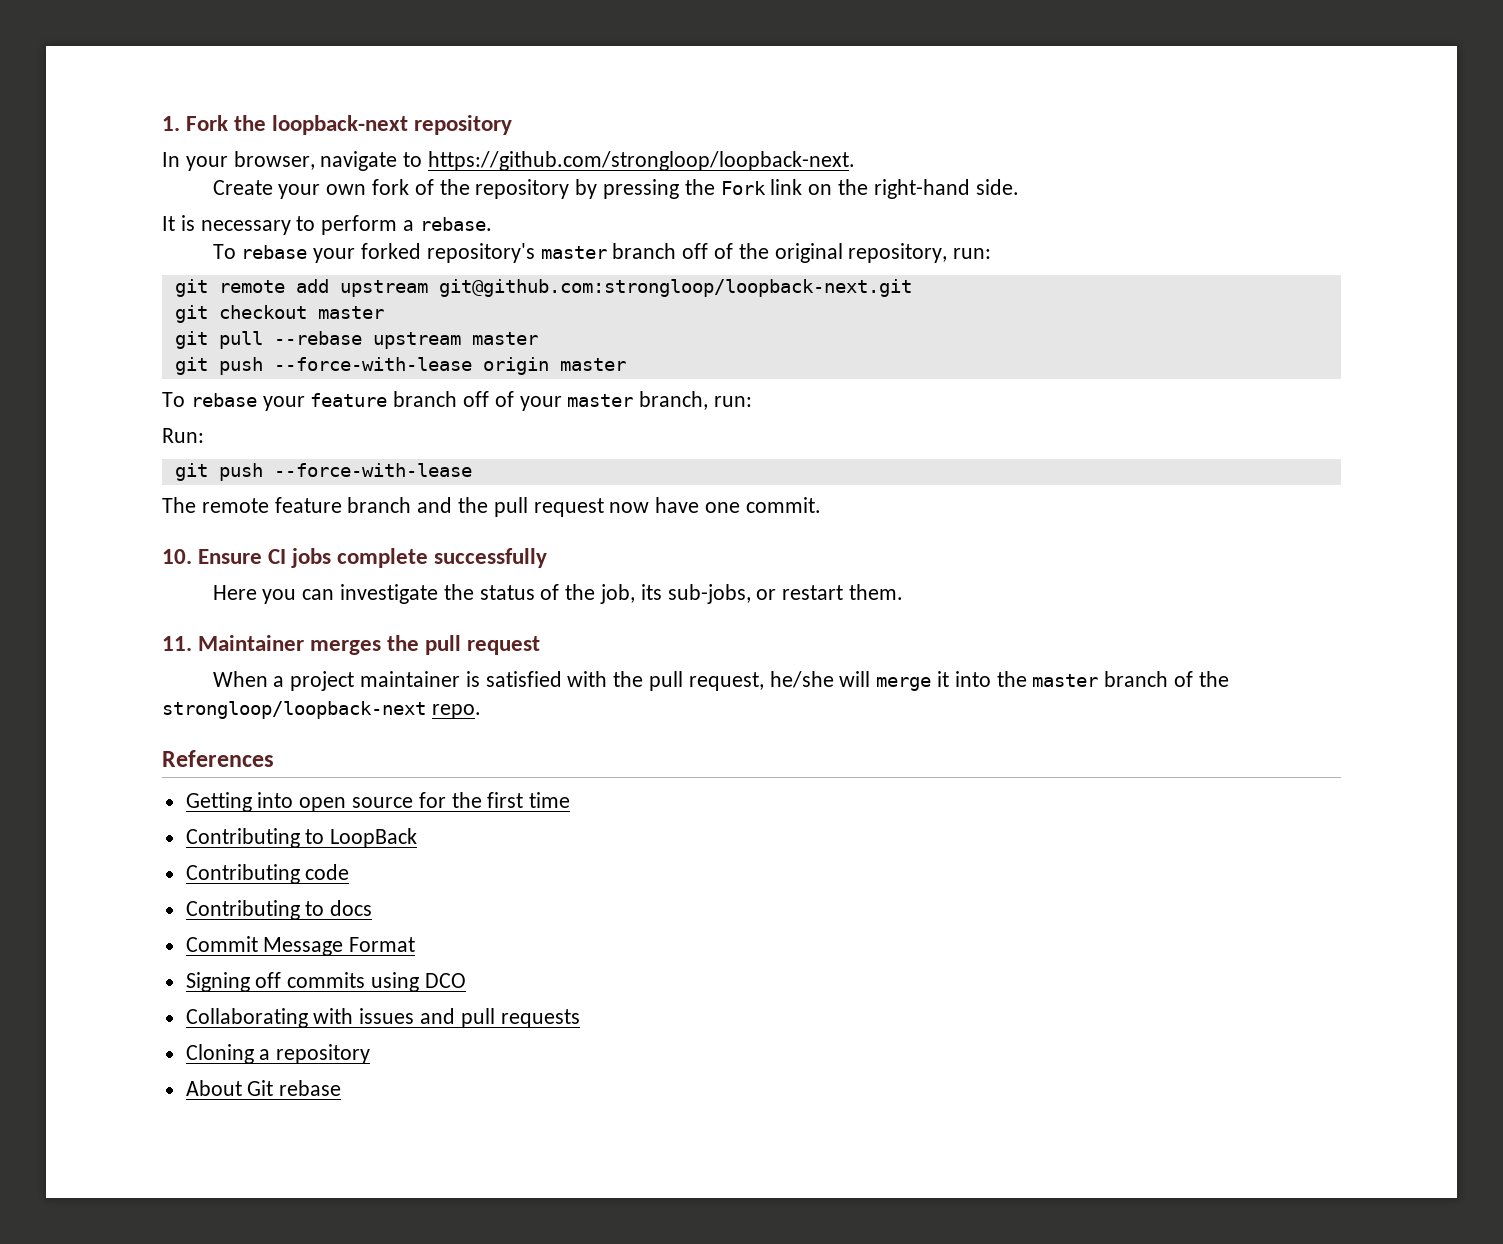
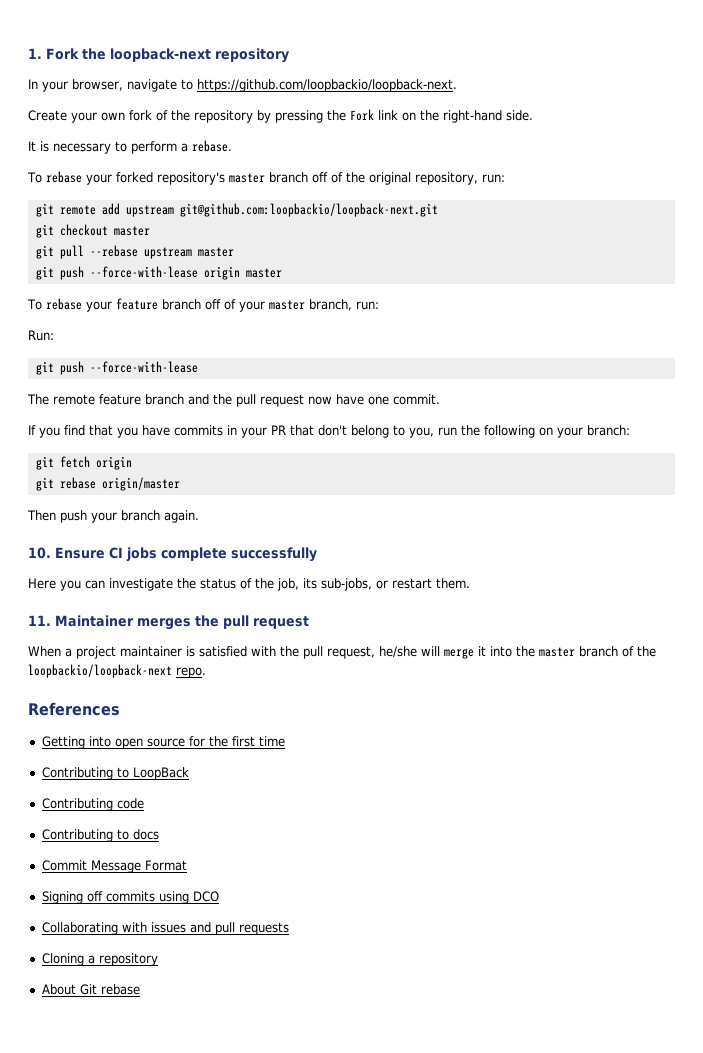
- In your browser, navigate to https://github.com/strongloop/loopback-next.
+ In your browser, navigate to https://github.com/loopbackio/loopback-next.
- git remote add upstream git@github.com:strongloop/loopback-next.git
+ git remote add upstream git@github.com:loopbackio/loopback-next.git
+ If you find that you have commits in your PR that don't belong to you, run the following on your branch:
+ git fetch origin
+ git rebase origin/master
+ Then push your branch again.
- When a project maintainer is satisfied with the pull request, he/she will merge it into the master branch of the strongloop/loopback-next repo.
+ When a project maintainer is satisfied with the pull request, he/she will merge it into the master branch of the loopbackio/loopback-next repo.

